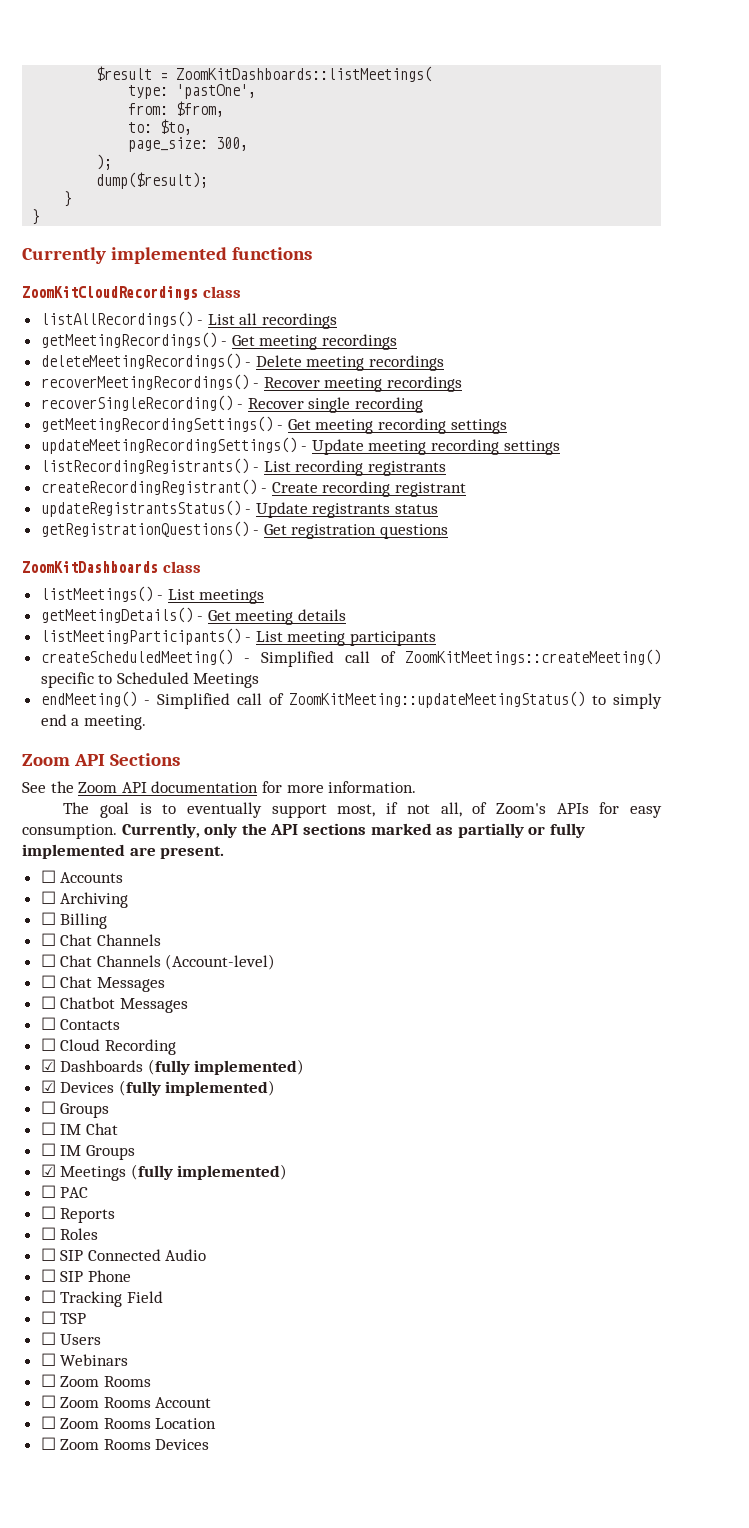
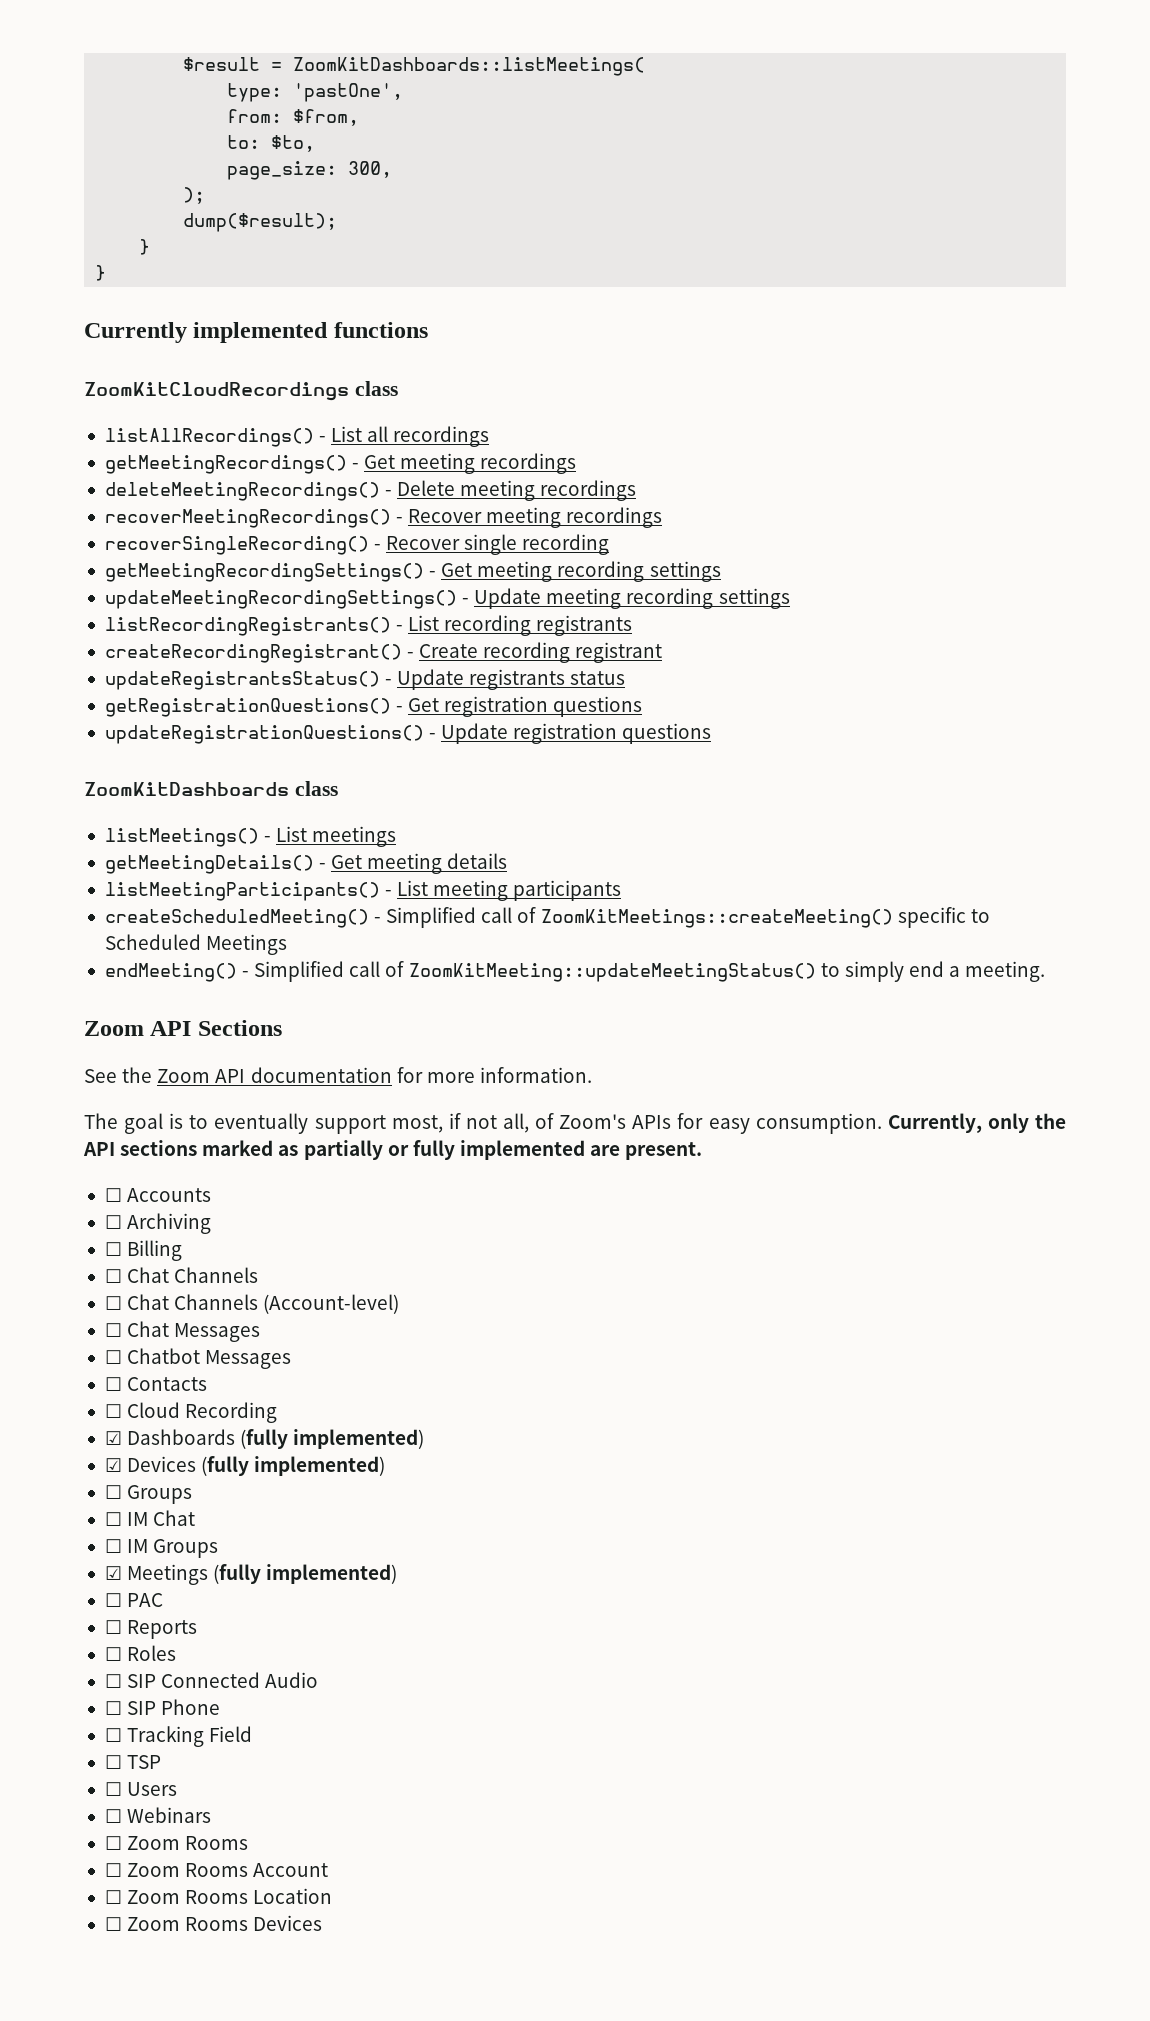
+ updateRegistrationQuestions() - Update registration questions

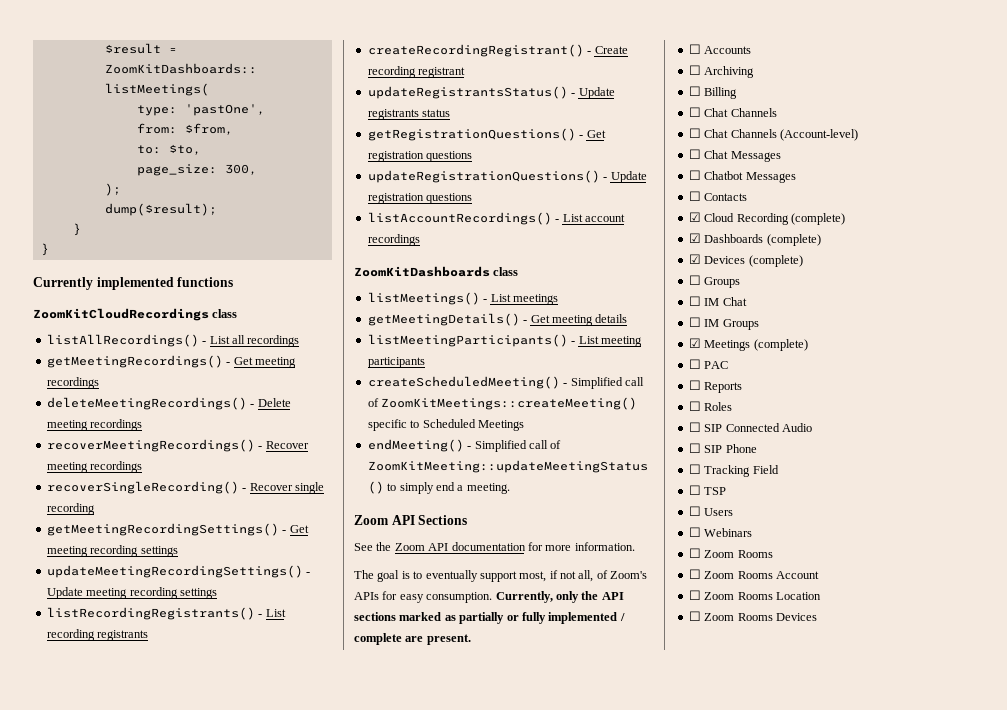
+ listAccountRecordings() - List account recordings
- Currently, only the API sections marked as partially or fully implemented are present.
+ Currently, only the API sections marked as partially or fully implemented / complete are present.
- ☐ Cloud Recording
+ ☑ Cloud Recording (complete)
- ☑ Dashboards (fully implemented)
+ ☑ Dashboards (complete)
- ☑ Devices (fully implemented)
+ ☑ Devices (complete)
- ☑ Meetings (fully implemented)
+ ☑ Meetings (complete)

